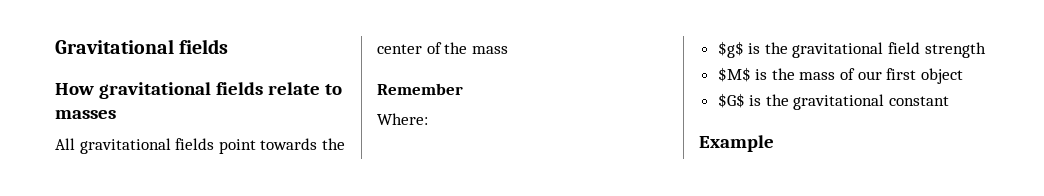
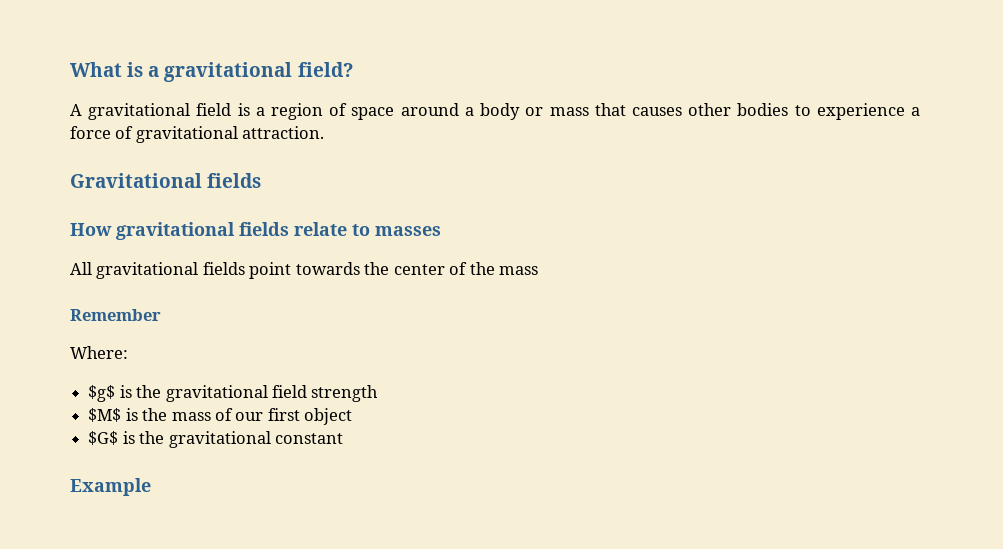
+ What is a gravitational field?
+ A gravitational field is a region of space around a body or mass that causes other bodies to experience a force of gravitational attraction.

